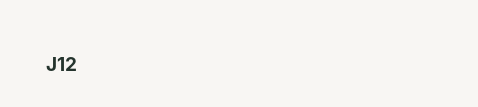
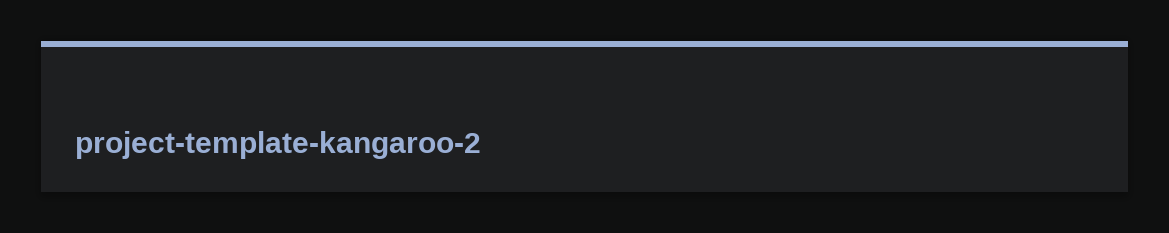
- J12
+ project-template-kangaroo-2

